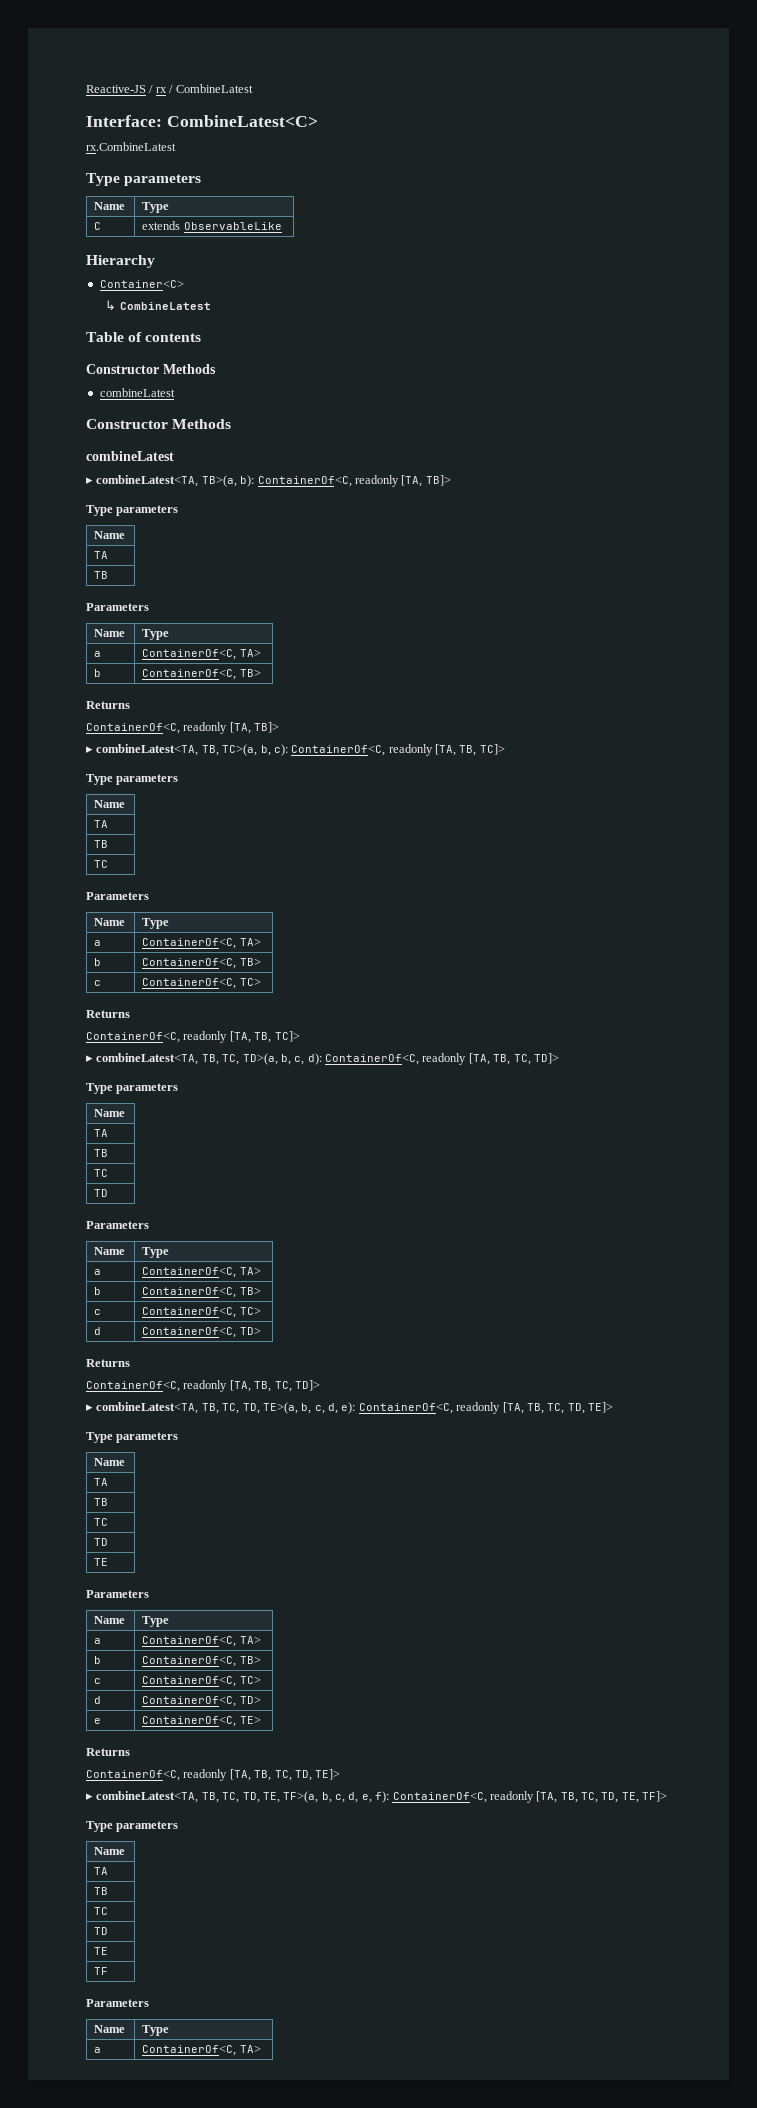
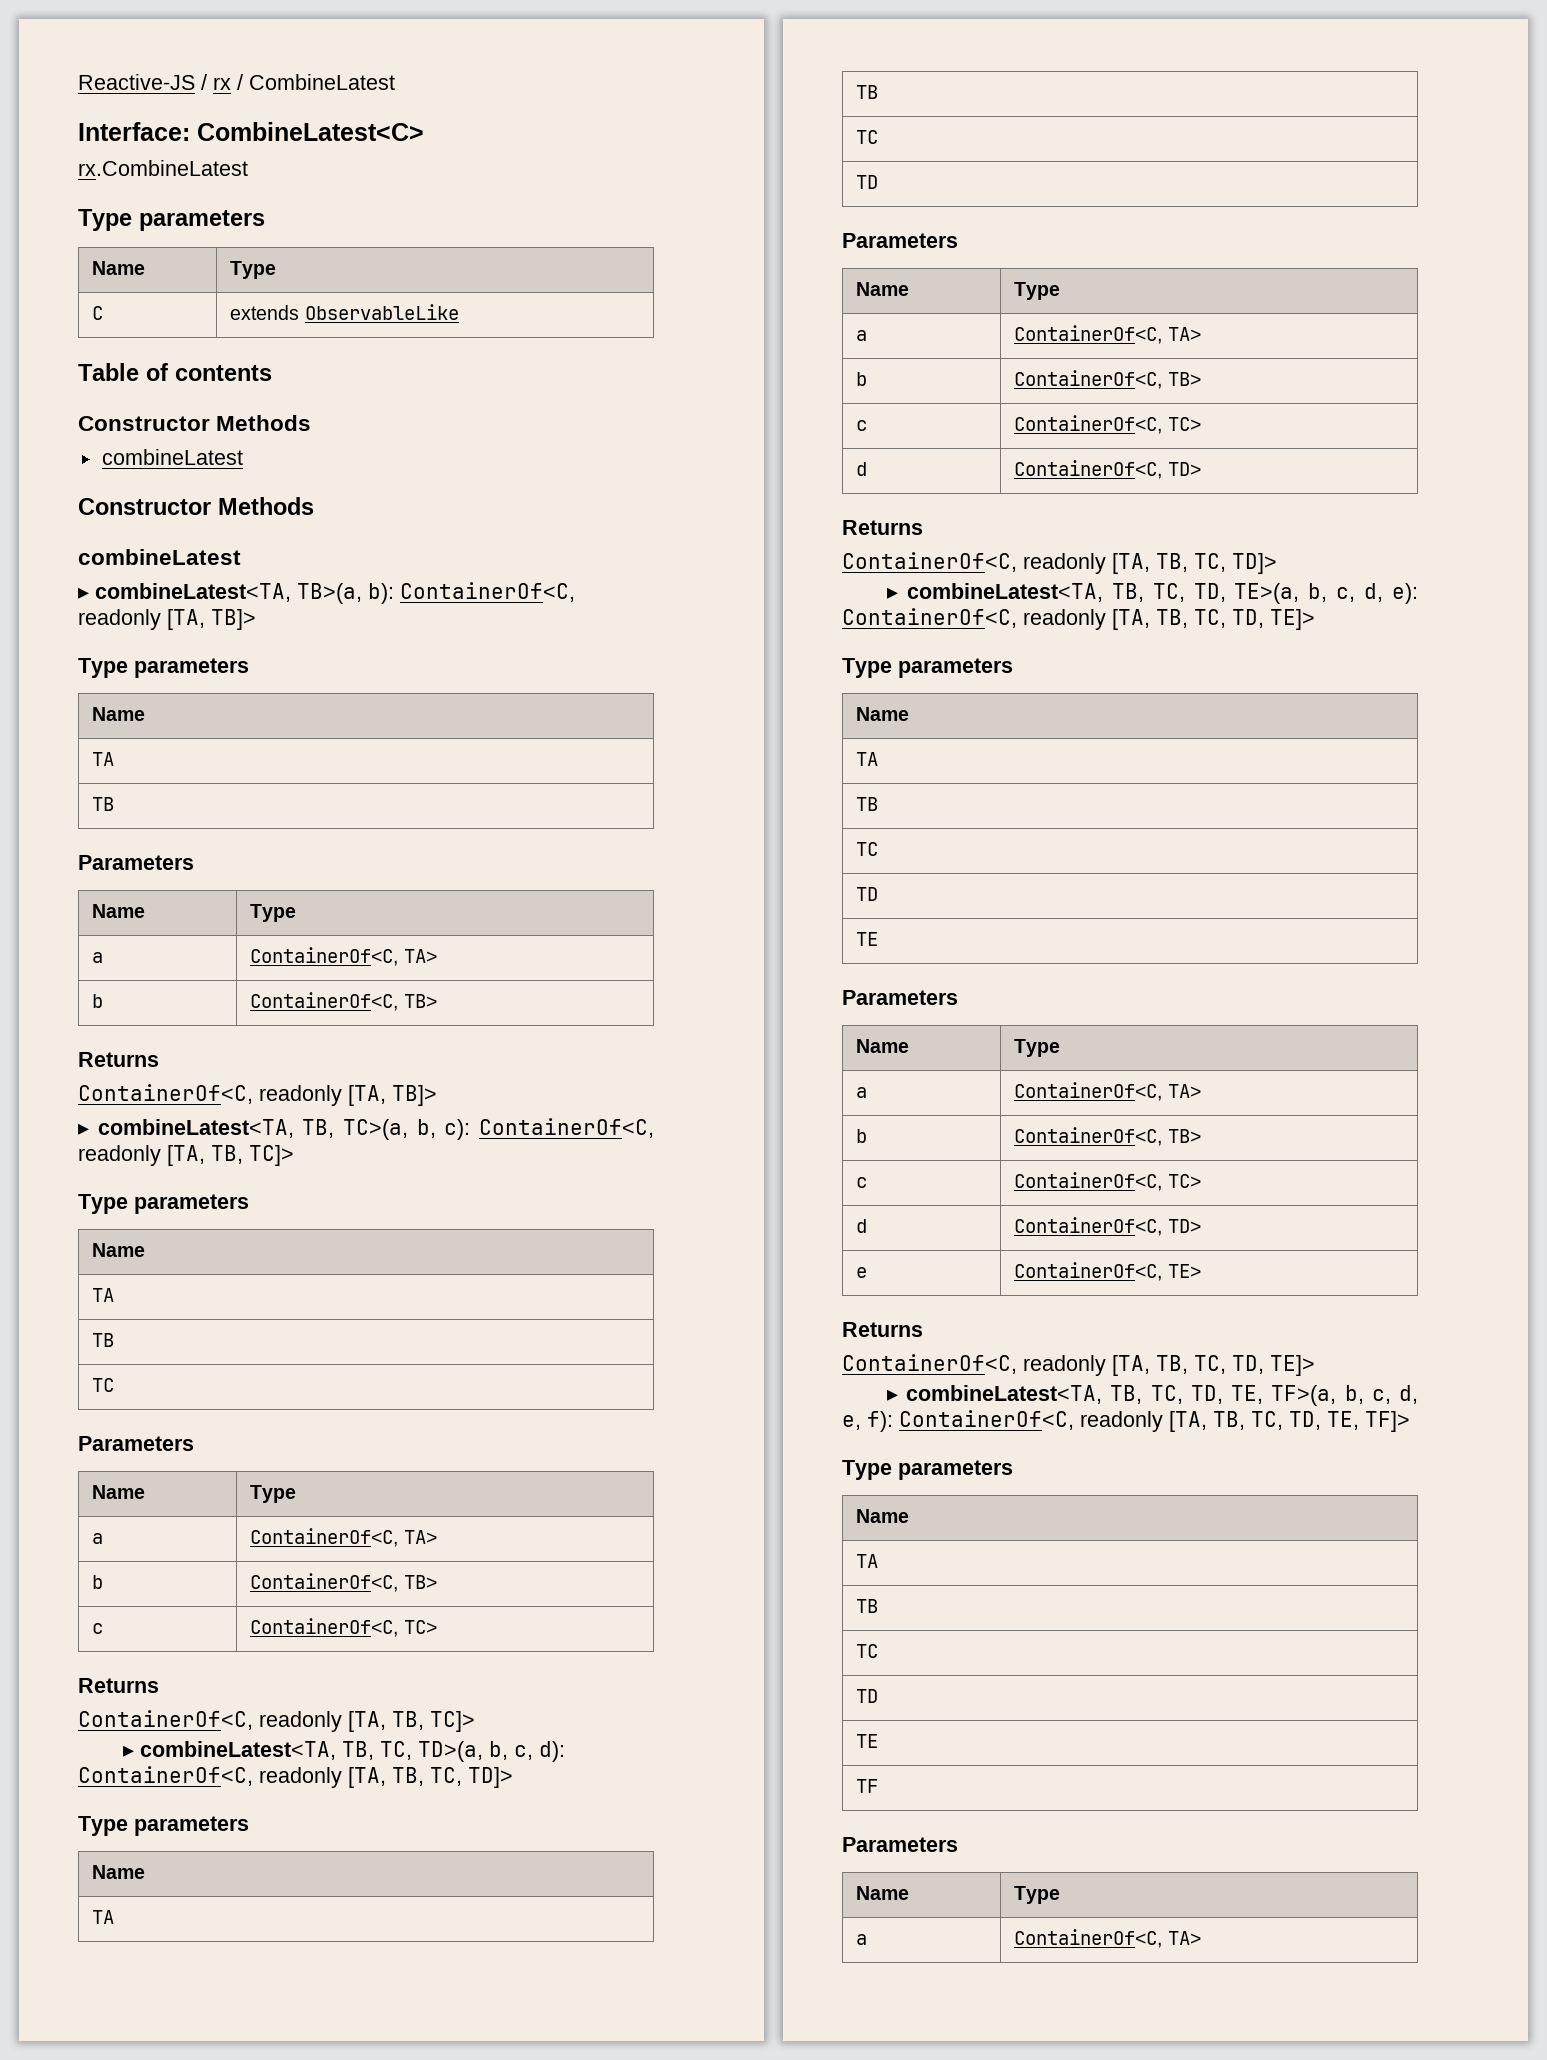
- Hierarchy
- Container<C>
- ↳ CombineLatest

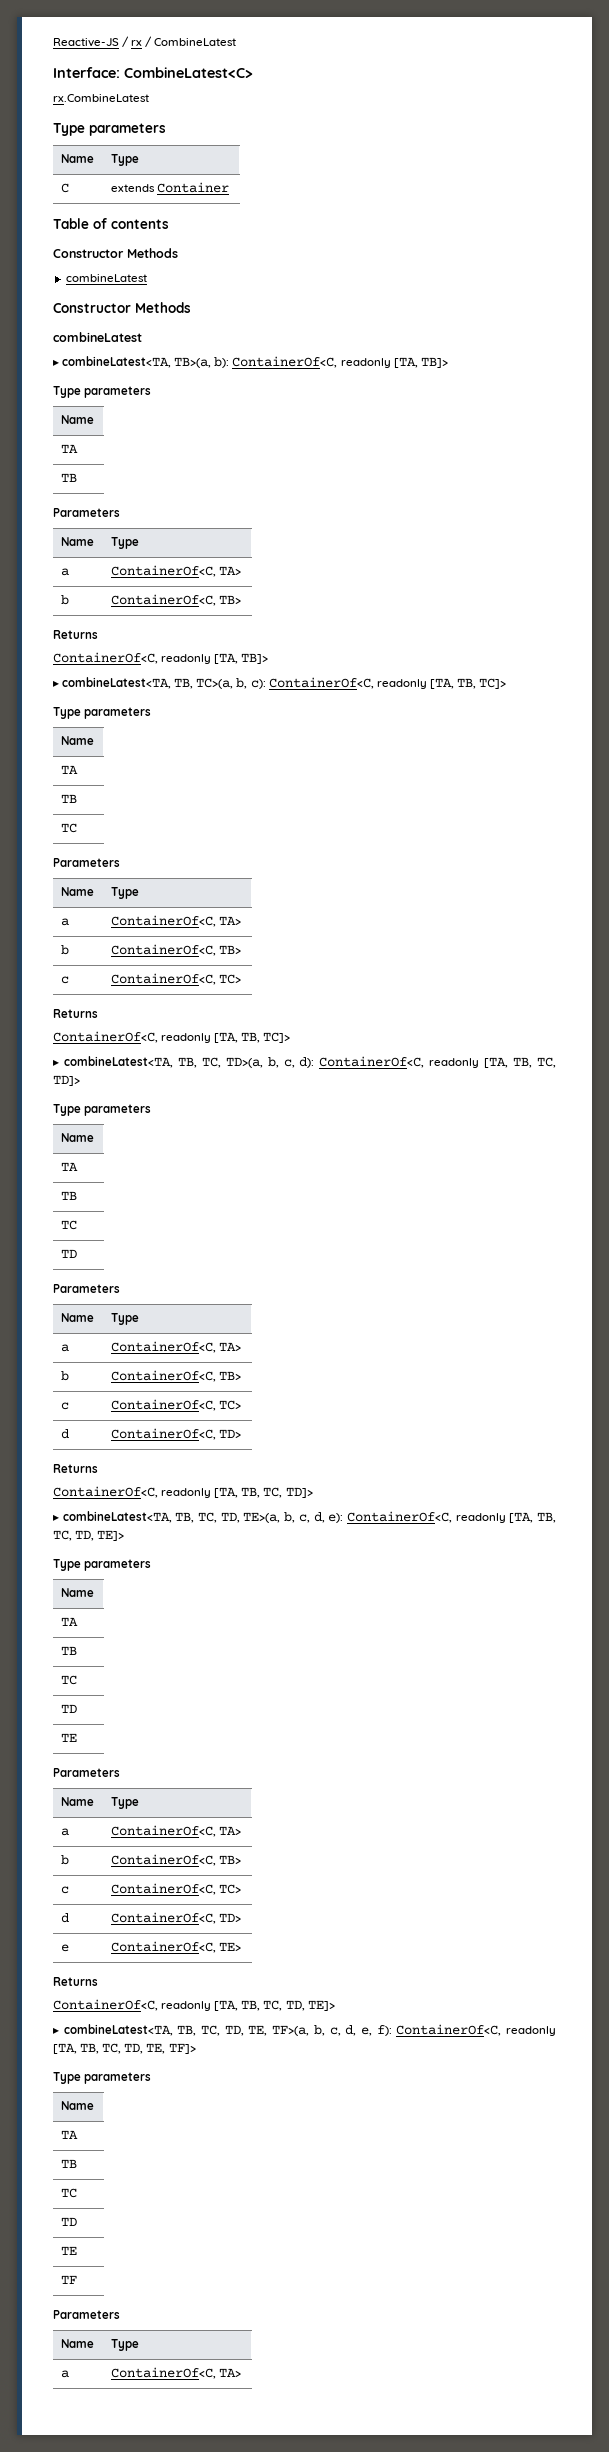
- C | extends ObservableLike
+ C | extends Container

